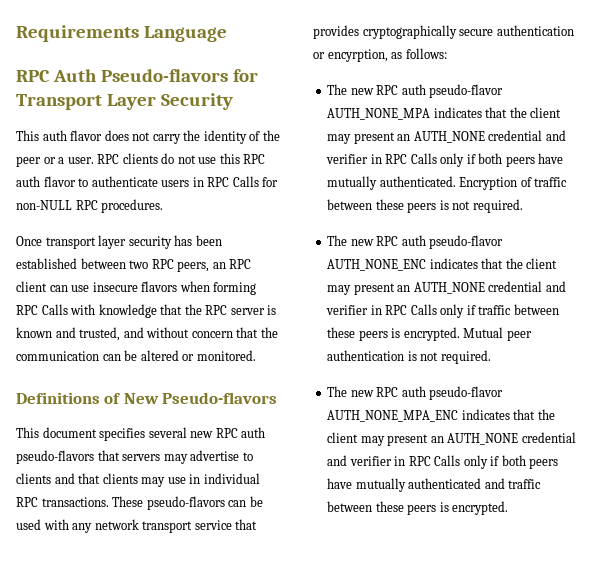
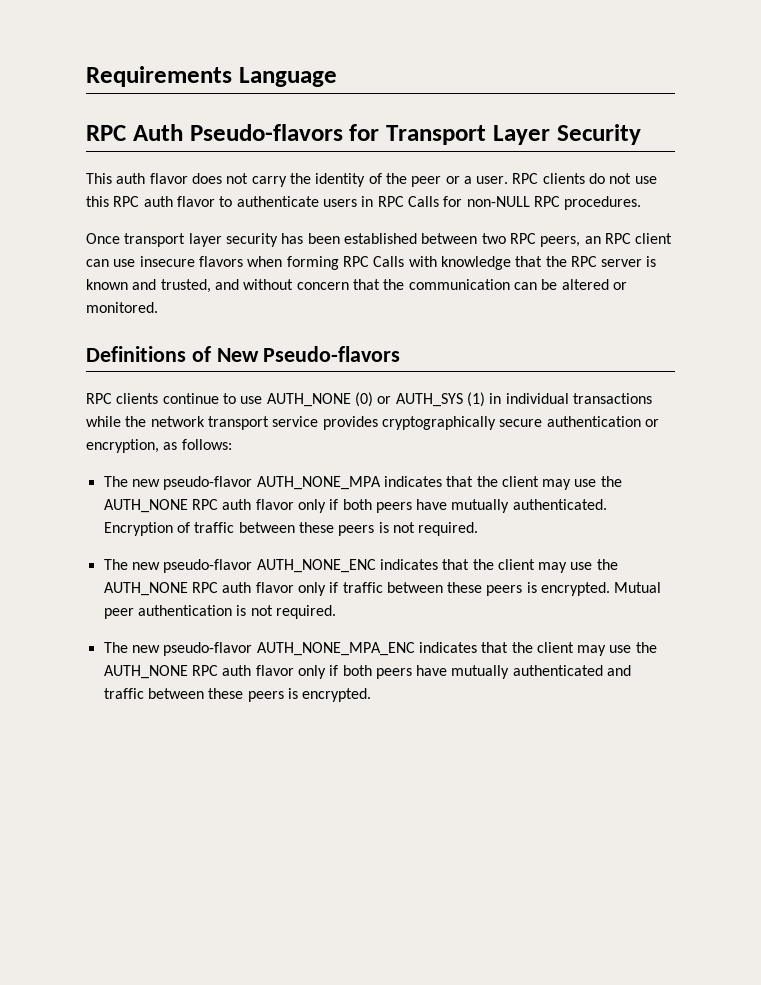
- This document specifies several new RPC auth pseudo-flavors that servers may advertise to clients and that clients may use in individual RPC transactions. These pseudo-flavors can be used with any network transport service that provides cryptographically secure authentication or encyrption, as follows:
+ RPC clients continue to use AUTH_NONE (0) or AUTH_SYS (1) in individual transactions while the network transport service provides cryptographically secure authentication or encryption, as follows:
- The new RPC auth pseudo-flavor AUTH_NONE_MPA indicates that the client may present an AUTH_NONE credential and verifier in RPC Calls only if both peers have mutually authenticated.
+ The new pseudo-flavor AUTH_NONE_MPA indicates that the client may use the AUTH_NONE RPC auth flavor only if both peers have mutually authenticated.
- The new RPC auth pseudo-flavor AUTH_NONE_ENC indicates that the client may present an AUTH_NONE credential and verifier in RPC Calls only if traffic between these peers is encrypted.
+ The new pseudo-flavor AUTH_NONE_ENC indicates that the client may use the AUTH_NONE RPC auth flavor only if traffic between these peers is encrypted.
- The new RPC auth pseudo-flavor AUTH_NONE_MPA_ENC indicates that the client may present an AUTH_NONE credential and verifier in RPC Calls only if both peers have mutually authenticated and traffic between these peers is encrypted.
+ The new pseudo-flavor AUTH_NONE_MPA_ENC indicates that the client may use the AUTH_NONE RPC auth flavor only if both peers have mutually authenticated and traffic between these peers is encrypted.

